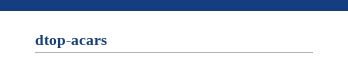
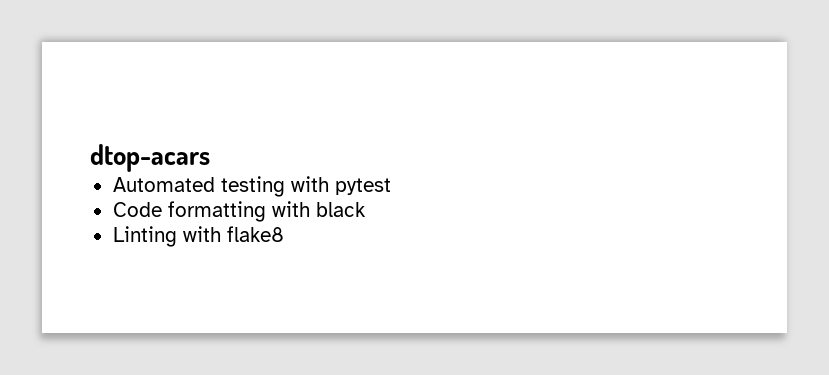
+ Automated testing with pytest
+ Code formatting with black
+ Linting with flake8

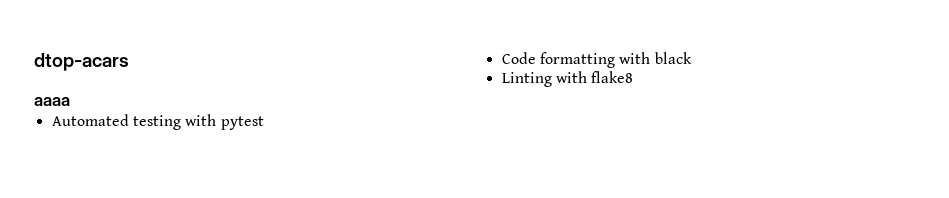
+ aaaa

